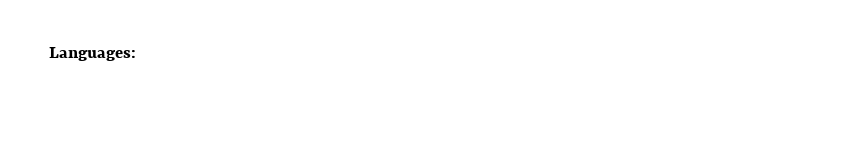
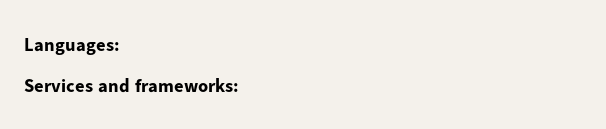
+ Services and frameworks:

